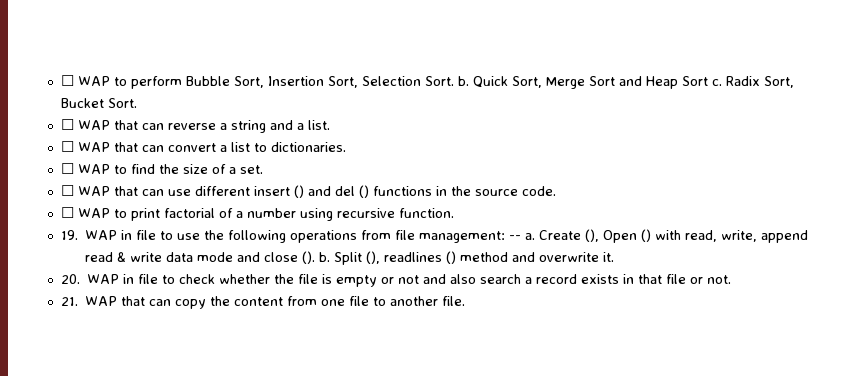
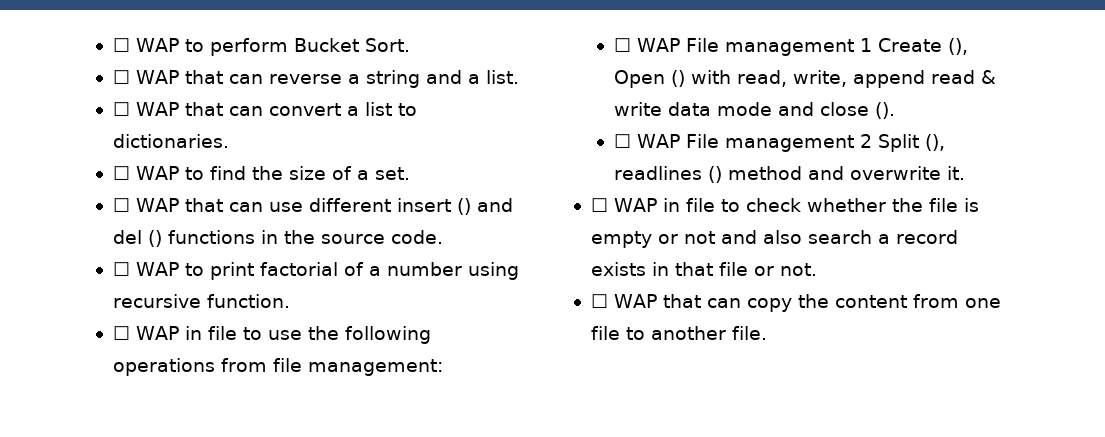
- ☐ WAP to perform Bubble Sort, Insertion Sort, Selection Sort. b. Quick Sort, Merge Sort and Heap Sort c. Radix Sort, Bucket Sort.
+ ☐ WAP to perform Bucket Sort.
- 19. WAP in file to use the following operations from file management: -- a. Create (), Open () with read, write, append read & write data mode and close (). b. Split (), readlines () method and overwrite it.
+ ☐ WAP in file to use the following operations from file management:
+ ☐ WAP File management 1 Create (), Open () with read, write, append read & write data mode and close ().
+ ☐ WAP File management 2 Split (), readlines () method and overwrite it.
- 20. WAP in file to check whether the file is empty or not and also search a record exists in that file or not.
+ ☐ WAP in file to check whether the file is empty or not and also search a record exists in that file or not.
- 21. WAP that can copy the content from one file to another file.
+ ☐ WAP that can copy the content from one file to another file.

